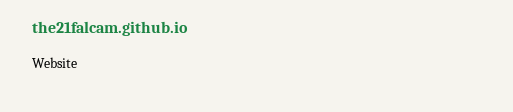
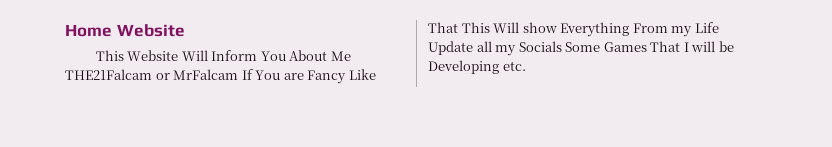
- the21falcam.github.io
- Website
+ Home Website
+ This Website Will Inform You About Me THE21Falcam or MrFalcam If You are Fancy Like That This Will show Everything From my Life Update all my Socials Some Games That I will be Developing etc.

